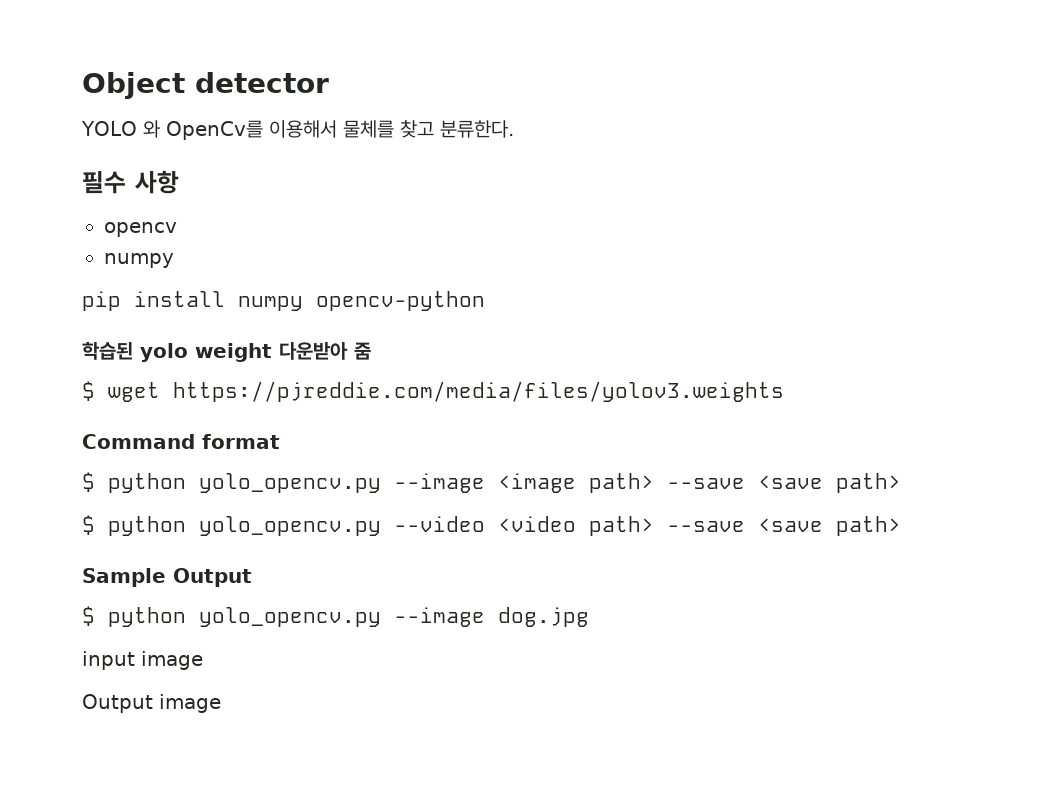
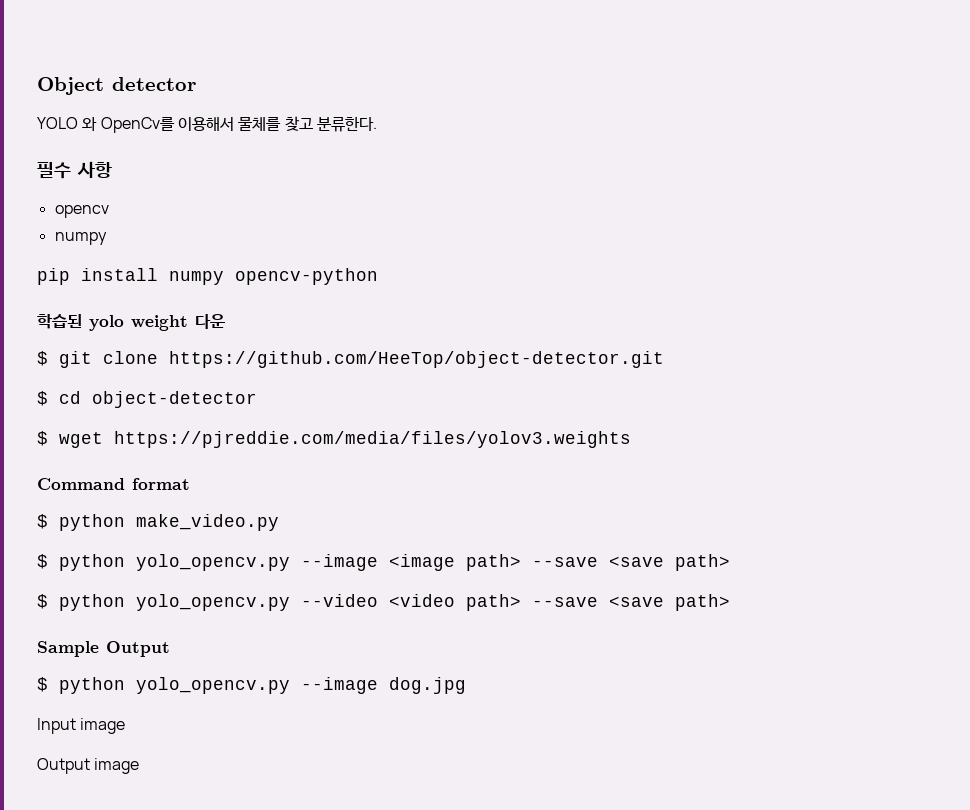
- 학습된 yolo weight 다운받아 줌
+ 학습된 yolo weight 다운
+ $ git clone https://github.com/HeeTop/object-detector.git
+ $ cd object-detector
+ $ python make_video.py
- input image
+ Input image

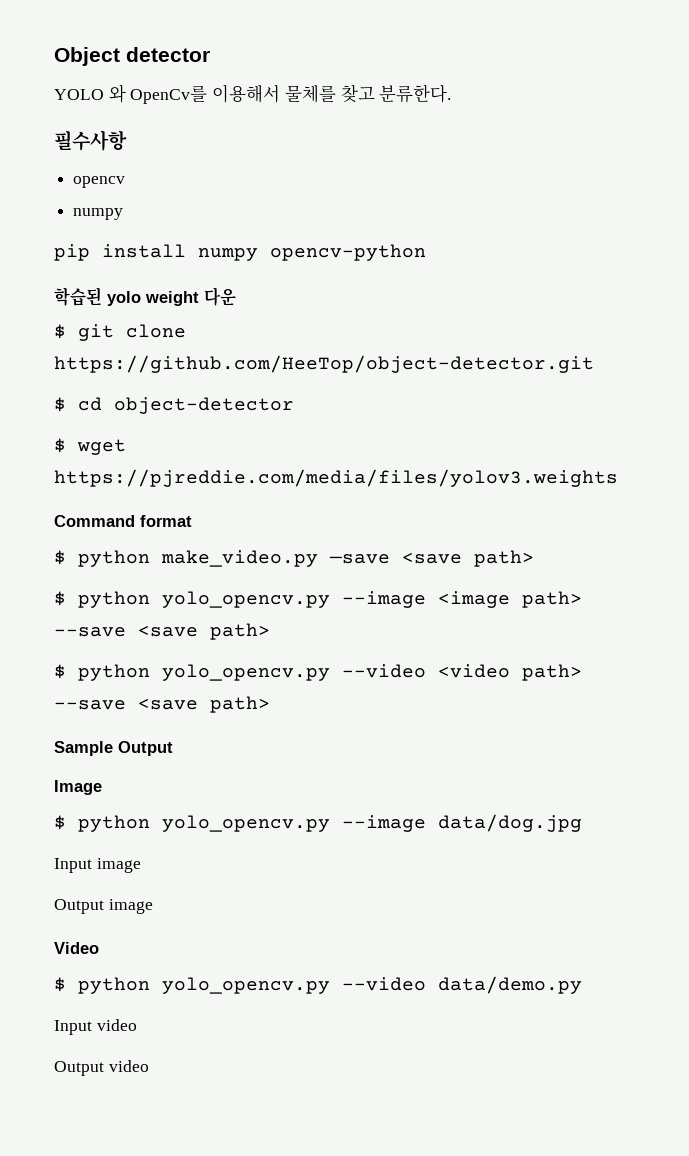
- 필수 사항
+ 필수사항
- $ python make_video.py
+ $ python make_video.py —save <save path>
- $ python yolo_opencv.py --image dog.jpg
+ Image
+ $ python yolo_opencv.py --image data/dog.jpg
+ Video
+ $ python yolo_opencv.py --video data/demo.py
+ Input video
+ Output video

